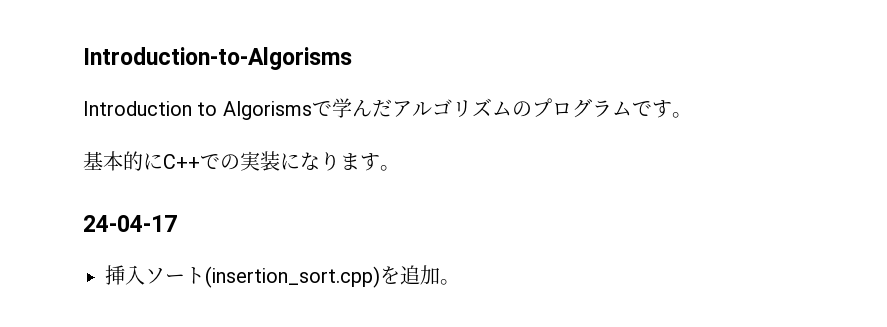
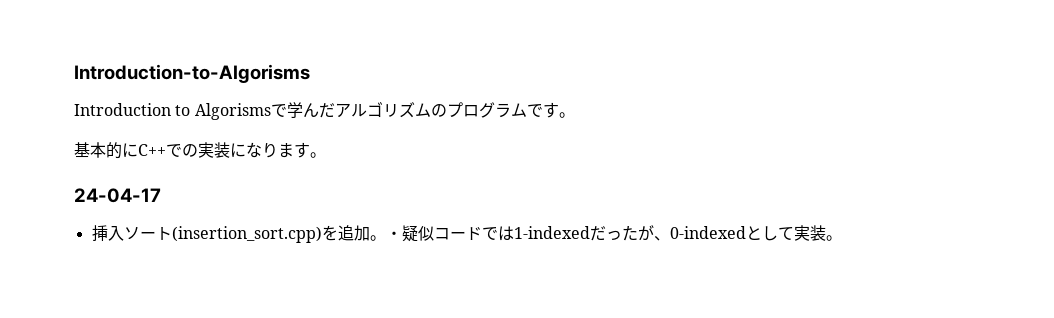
+ ・疑似コードでは1-indexedだったが、0-indexedとして実装。

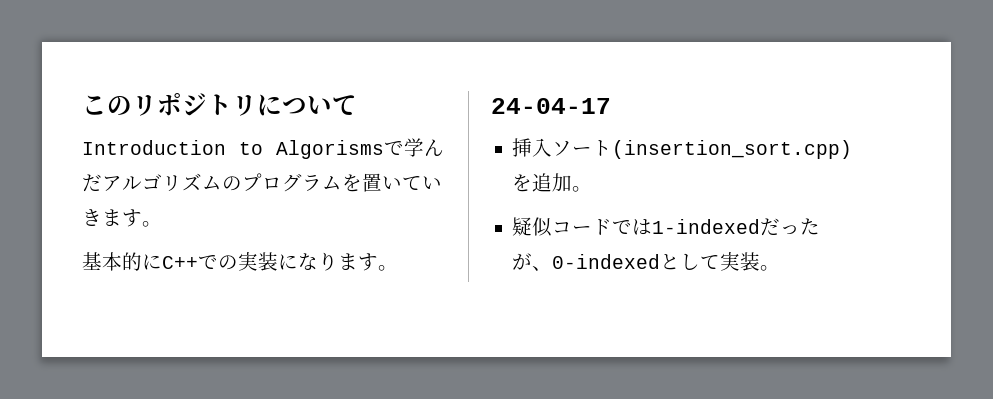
- Introduction-to-Algorisms
+ このリポジトリについて
- Introduction to Algorismsで学んだアルゴリズムのプログラムです。
+ Introduction to Algorismsで学んだアルゴリズムのプログラムを置いていきます。
- 挿入ソート(insertion_sort.cpp)を追加。・疑似コードでは1-indexedだったが、0-indexedとして実装。
+ 挿入ソート(insertion_sort.cpp)を追加。
+ 疑似コードでは1-indexedだったが、0-indexedとして実装。

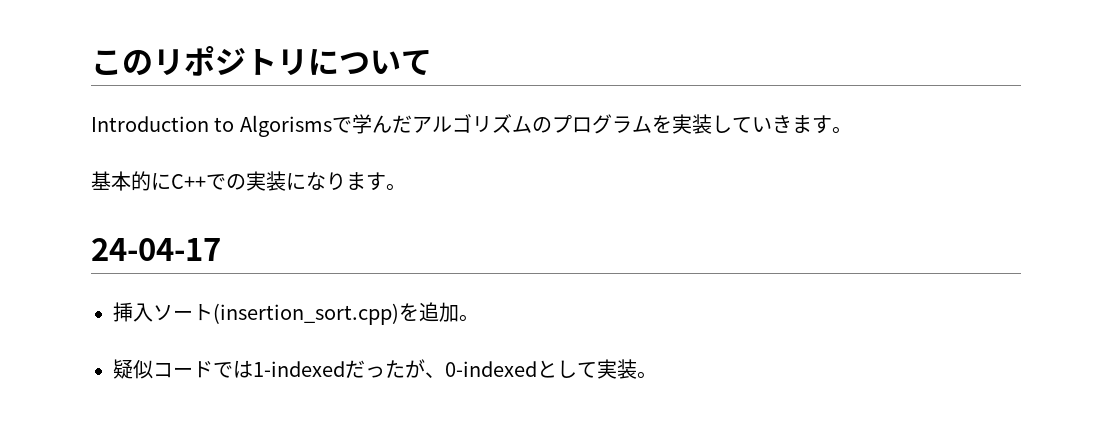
- Introduction to Algorismsで学んだアルゴリズムのプログラムを置いていきます。
+ Introduction to Algorismsで学んだアルゴリズムのプログラムを実装していきます。

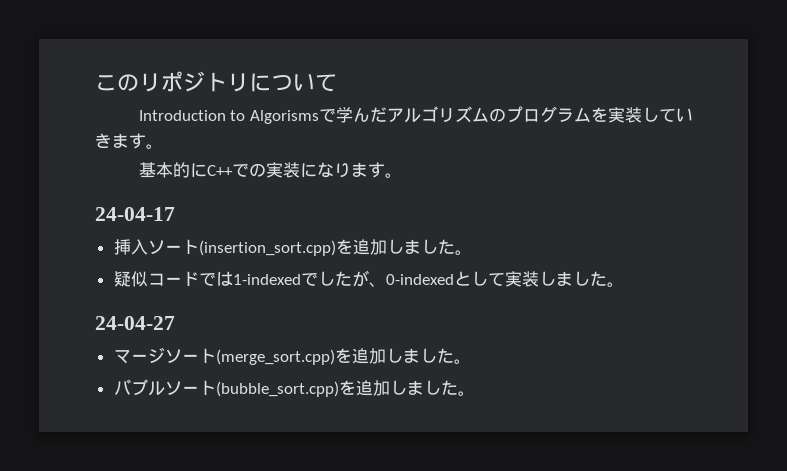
- 挿入ソート(insertion_sort.cpp)を追加。
+ 挿入ソート(insertion_sort.cpp)を追加しました。
- 疑似コードでは1-indexedだったが、0-indexedとして実装。
+ 疑似コードでは1-indexedでしたが、0-indexedとして実装しました。
+ 24-04-27
+ マージソート(merge_sort.cpp)を追加しました。
+ バブルソート(bubble_sort.cpp)を追加しました。

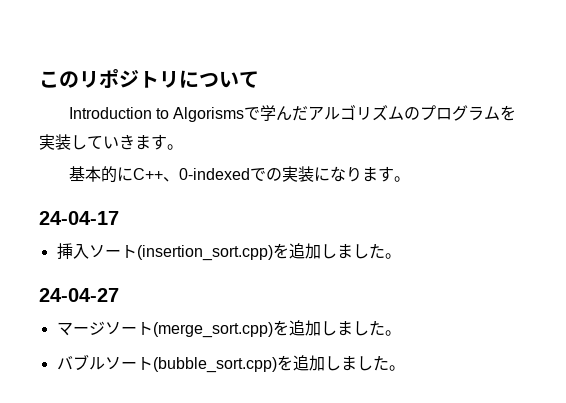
- 基本的にC++での実装になります。
+ 基本的にC++、0-indexedでの実装になります。
- 疑似コードでは1-indexedでしたが、0-indexedとして実装しました。

